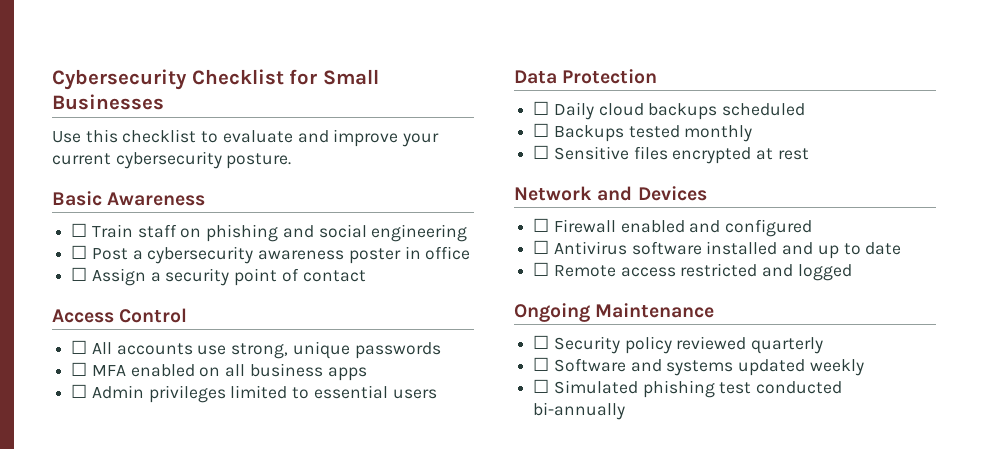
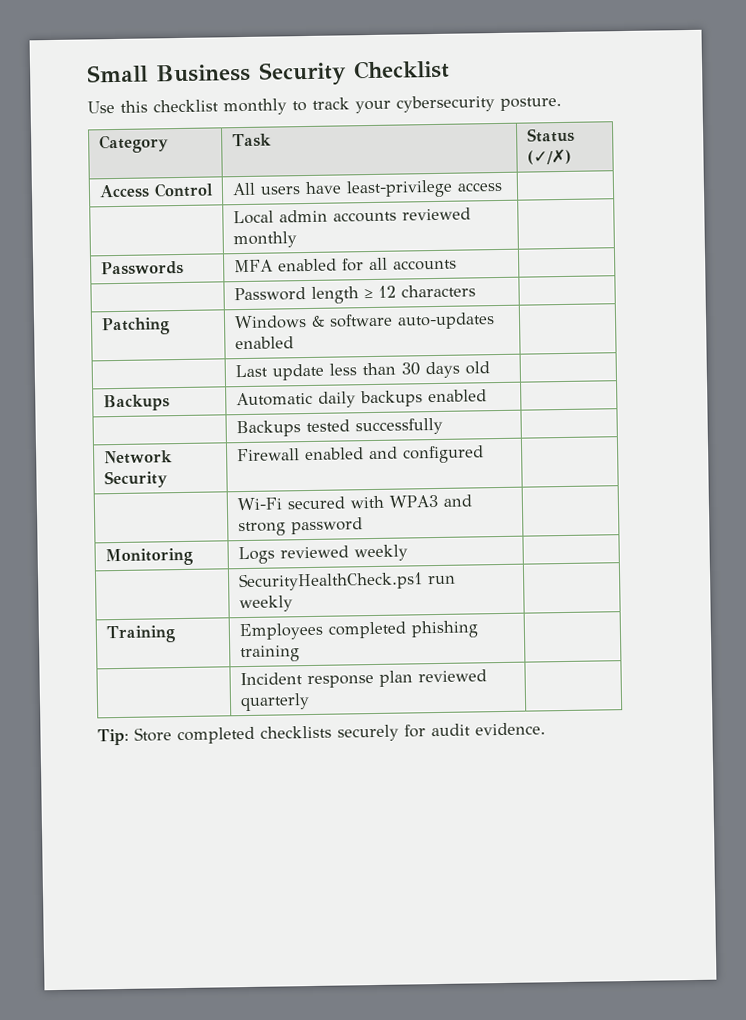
- Cybersecurity Checklist for Small Businesses
- Use this checklist to evaluate and improve your current cybersecurity posture.
- Basic Awareness
- ☐ Train staff on phishing and social engineering
- ☐ Post a cybersecurity awareness poster in office
- ☐ Assign a security point of contact
- Access Control
- ☐ All accounts use strong, unique passwords
- ☐ MFA enabled on all business apps
- ☐ Admin privileges limited to essential users
- Data Protection
- ☐ Daily cloud backups scheduled
- ☐ Backups tested monthly
- ☐ Sensitive files encrypted at rest
- Network and Devices
- ☐ Firewall enabled and configured
- ☐ Antivirus software installed and up to date
- ☐ Remote access restricted and logged
- Ongoing Maintenance
- ☐ Security policy reviewed quarterly
- ☐ Software and systems updated weekly
- ☐ Simulated phishing test conducted bi-annually
+ Small Business Security Checklist
+ Use this checklist monthly to track your cybersecurity posture.
+ Category | Task | Status (✓/✗)
+ Access Control | All users have least-privilege access |
+ | Local admin accounts reviewed monthly |
+ Passwords | MFA enabled for all accounts |
+ | Password length ≥ 12 characters |
+ Patching | Windows & software auto-updates enabled |
+ | Last update less than 30 days old |
+ Backups | Automatic daily backups enabled |
+ | Backups tested successfully |
+ Network Security | Firewall enabled and configured |
+ | Wi-Fi secured with WPA3 and strong password |
+ Monitoring | Logs reviewed weekly |
+ | SecurityHealthCheck.ps1 run weekly |
+ Training | Employees completed phishing training |
+ | Incident response plan reviewed quarterly |
+ Tip: Store completed checklists securely for audit evidence.

